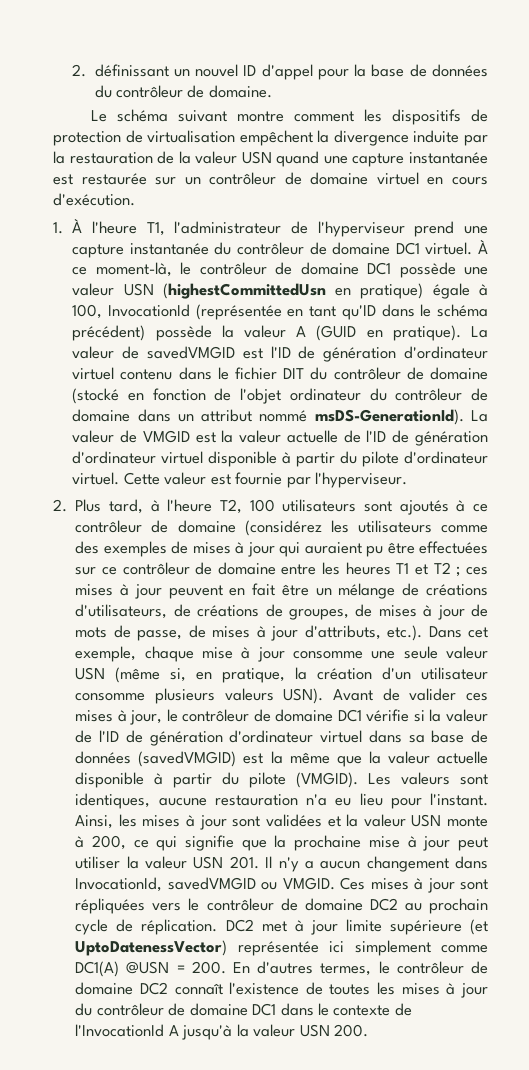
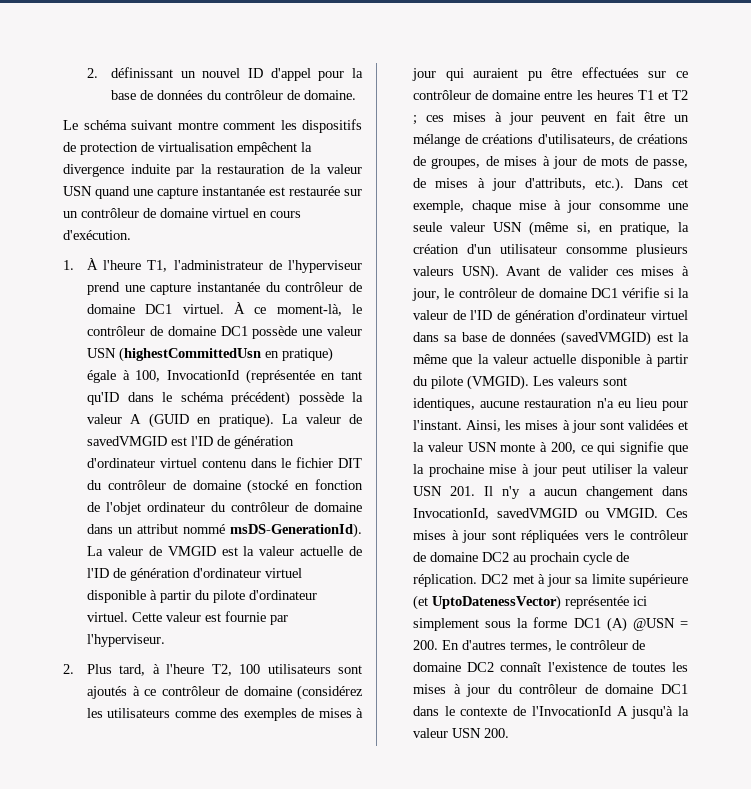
- DC2 met à jour limite supérieure (et UptoDatenessVector) représentée ici simplement comme DC1(A) @USN = 200. En d'autres termes, le contrôleur de domaine DC2 connaît l'existence de toutes les mises à jour du contrôleur de domaine DC1 dans le contexte de l'InvocationId A jusqu'à la valeur USN 200.
+ DC2 met à jour sa limite supérieure (et UptoDatenessVector) représentée ici simplement sous la forme DC1 (A) @USN = 200. En d'autres termes, le contrôleur de domaine DC2 connaît l'existence de toutes les mises à jour du contrôleur de domaine DC1 dans le contexte de l'InvocationId A jusqu'à la valeur USN 200.

